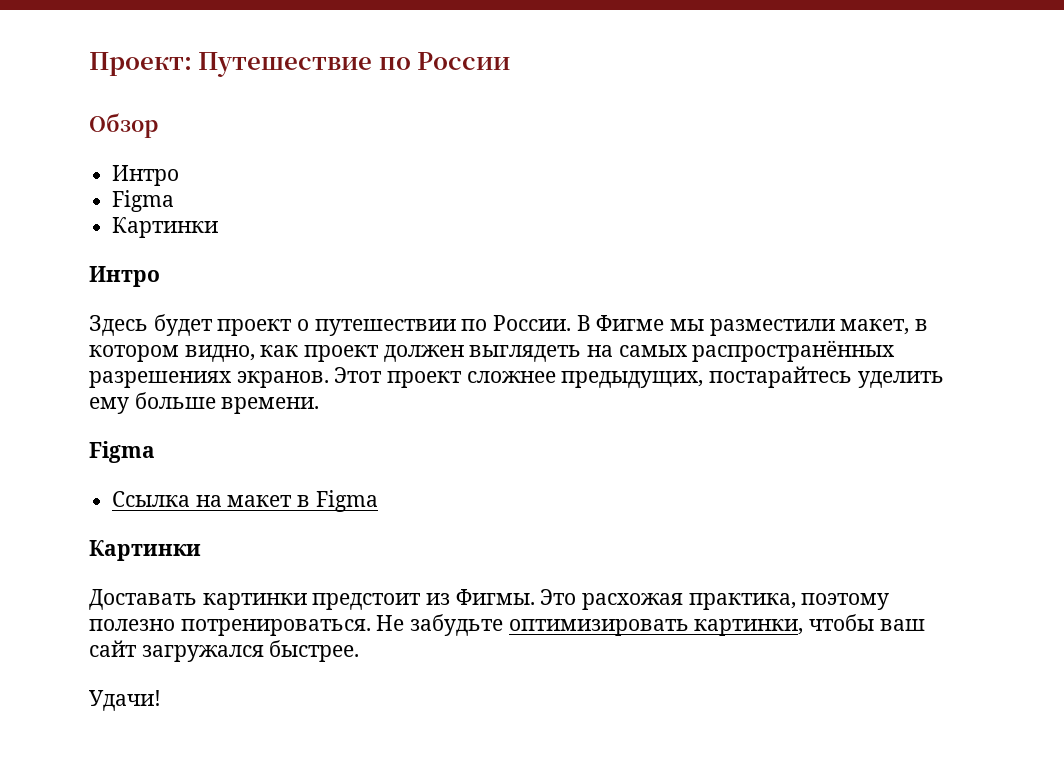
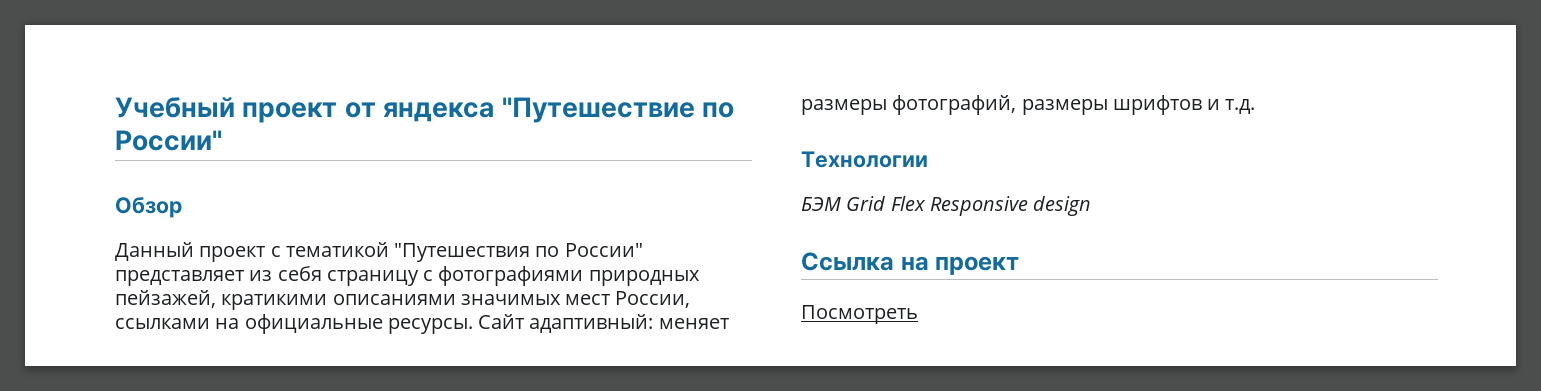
- Проект: Путешествие по России
+ Учебный проект от яндекса "Путешествие по России"
  Обзор
- Интро
- Figma
- Картинки
- Интро
- Здесь будет проект о путешествии по России. В Фигме мы разместили макет, в котором видно, как проект должен выглядеть на самых распространённых разрешениях экранов. Этот проект сложнее предыдущих, постарайтесь уделить ему больше времени.
- Figma
- Ссылка на макет в Figma
- Картинки
- Доставать картинки предстоит из Фигмы. Это расхожая практика, поэтому полезно потренироваться. Не забудьте оптимизировать картинки, чтобы ваш сайт загружался быстрее.
- Удачи!
+ Данный проект с тематикой "Путешествия по России" представляет из себя страницу с фотографиями природных пейзажей, кратикими описаниями значимых мест России, ссылками на официальные ресурсы. Сайт адаптивный: меняет размеры фотографий, размеры шрифтов и т.д.
+ Технологии
+ БЭМ Grid Flex Responsive design
+ Ссылка на проект
+ Посмотреть

